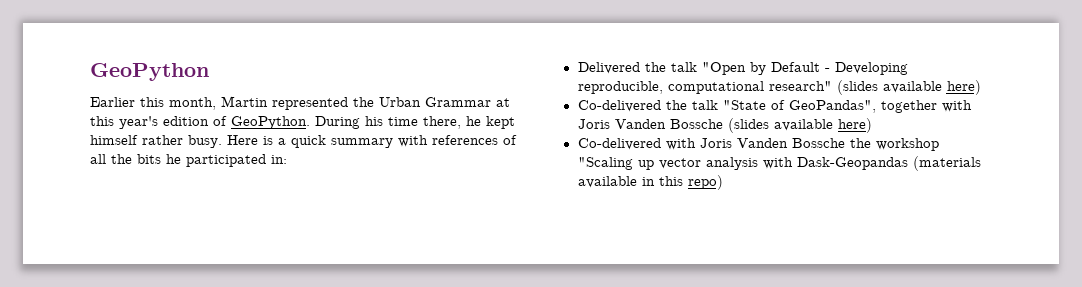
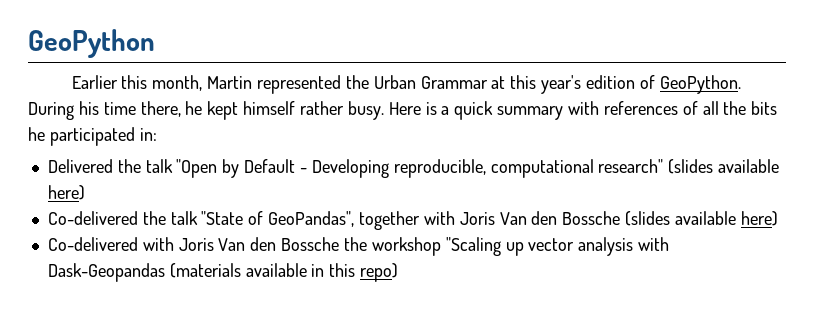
- Co-delivered the talk "State of GeoPandas", together with Joris Vanden Bossche (slides available here)
+ Co-delivered the talk "State of GeoPandas", together with Joris Van den Bossche (slides available here)
- Co-delivered with Joris Vanden Bossche the workshop "Scaling up vector analysis with Dask-Geopandas (materials available in this repo)
+ Co-delivered with Joris Van den Bossche the workshop "Scaling up vector analysis with Dask-Geopandas (materials available in this repo)

